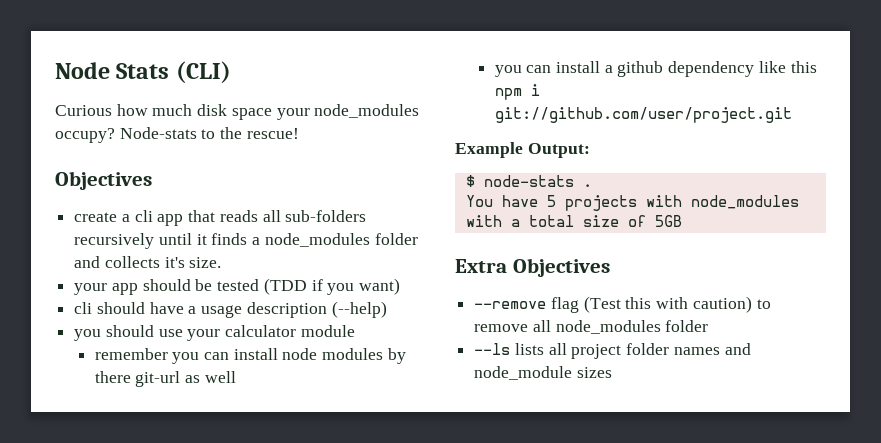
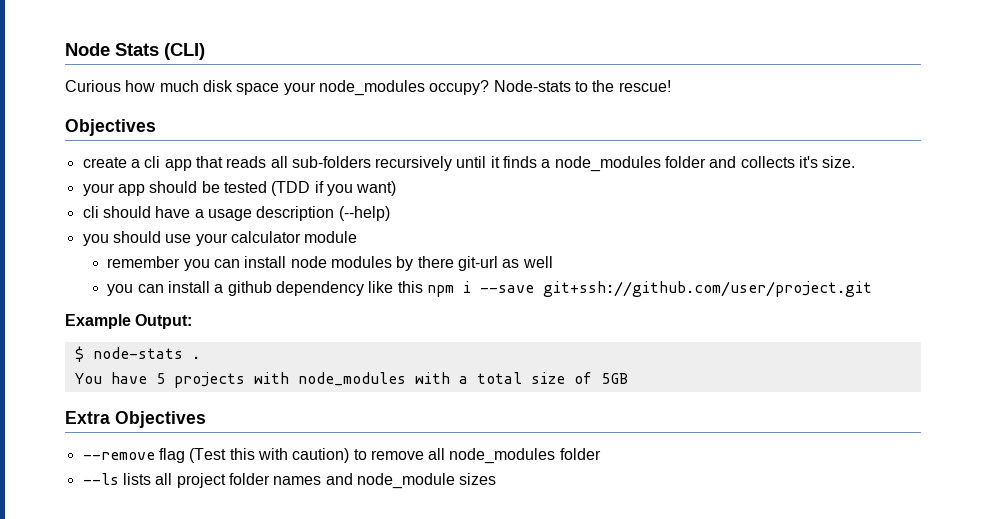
- you can install a github dependency like this npm i git://github.com/user/project.git
+ you can install a github dependency like this npm i --save git+ssh://github.com/user/project.git

